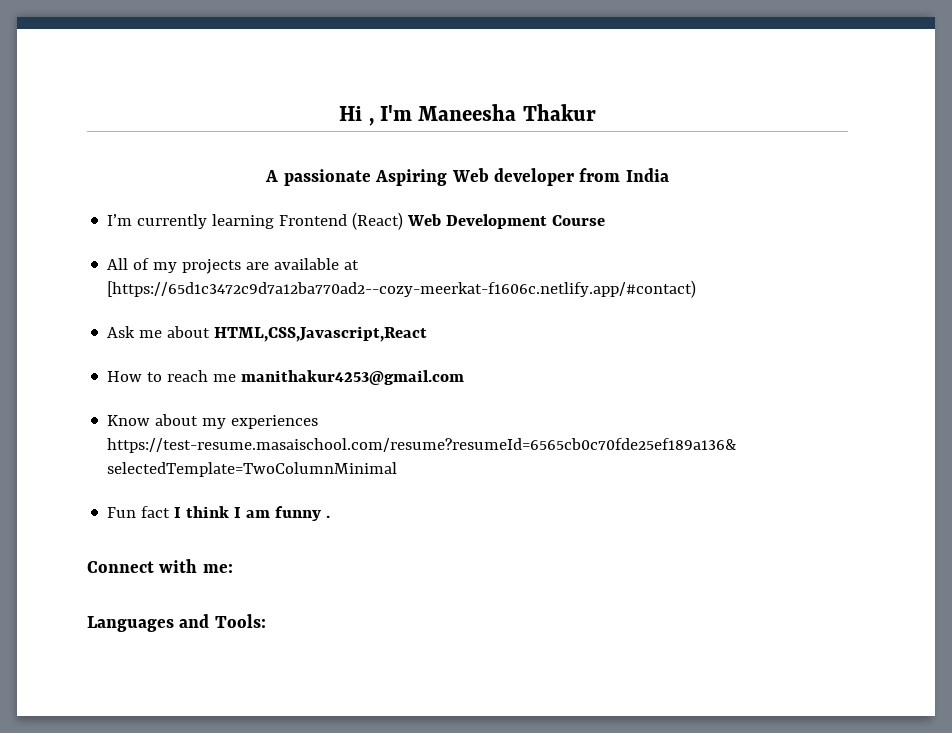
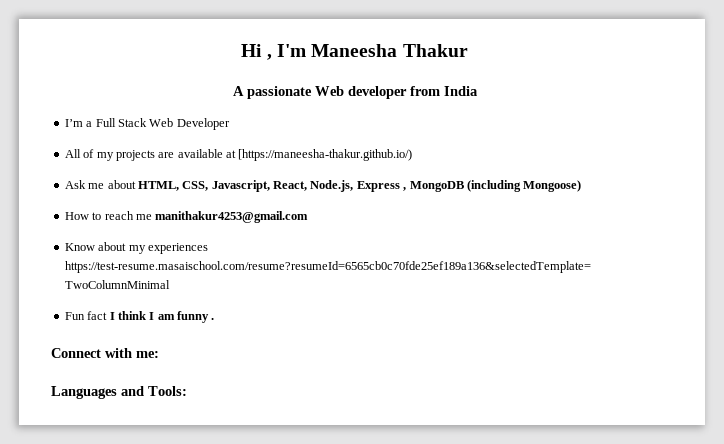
- A passionate Aspiring Web developer from India
+ A passionate Web developer from India
- I’m currently learning Frontend (React) Web Development Course
+ I’m a Full Stack Web Developer
- All of my projects are available at [https://65d1c3472c9d7a12ba770ad2--cozy-meerkat-f1606c.netlify.app/#contact)
+ All of my projects are available at [https://maneesha-thakur.github.io/)
- Ask me about HTML,CSS,Javascript,React
+ Ask me about HTML, CSS, Javascript, React, Node.js, Express , MongoDB (including Mongoose)

